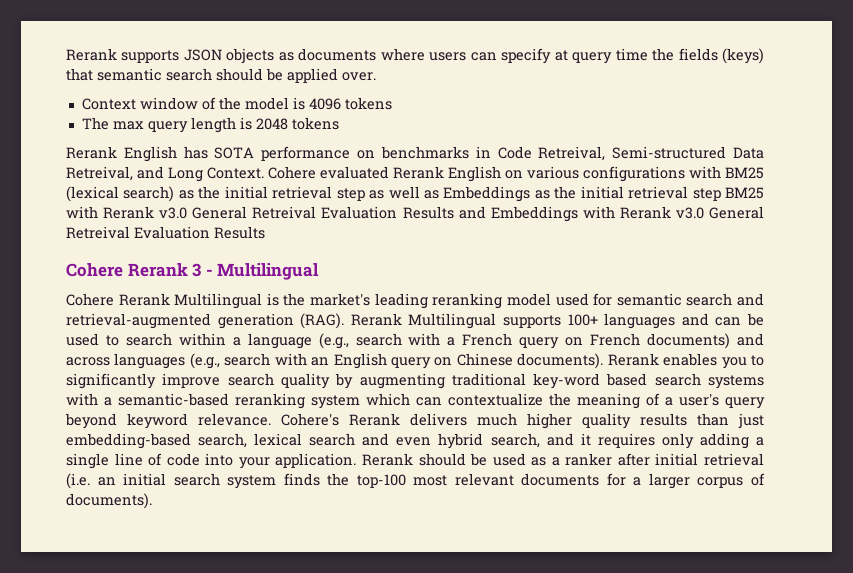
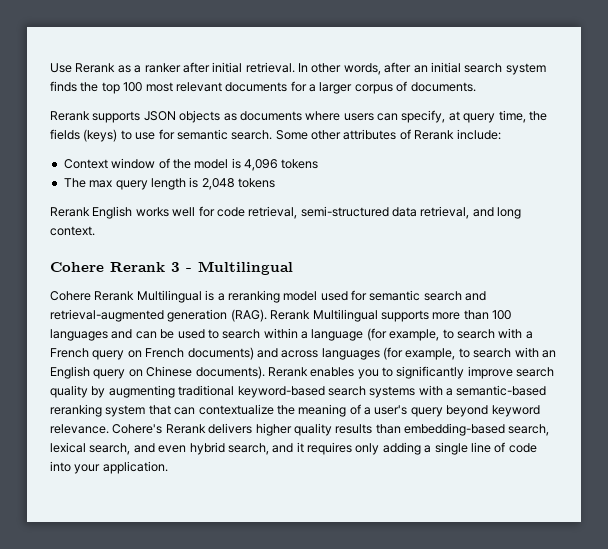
+ Use Rerank as a ranker after initial retrieval. In other words, after an initial search system finds the top 100 most relevant documents for a larger corpus of documents.
- Rerank supports JSON objects as documents where users can specify at query time the fields (keys) that semantic search should be applied over.
+ Rerank supports JSON objects as documents where users can specify, at query time, the fields (keys) to use for semantic search. Some other attributes of Rerank include:
- Context window of the model is 4096 tokens
+ Context window of the model is 4,096 tokens
- The max query length is 2048 tokens
+ The max query length is 2,048 tokens
- Rerank English has SOTA performance on benchmarks in Code Retreival, Semi-structured Data Retreival, and Long Context. Cohere evaluated Rerank English on various configurations with BM25 (lexical search) as the initial retrieval step as well as Embeddings as the initial retrieval step BM25 with Rerank v3.0 General Retreival Evaluation Results and Embeddings with Rerank v3.0 General Retreival Evaluation Results
+ Rerank English works well for code retrieval, semi-structured data retrieval, and long context.
- Cohere Rerank Multilingual is the market's leading reranking model used for semantic search and retrieval-augmented generation (RAG).
+ Cohere Rerank Multilingual is a reranking model used for semantic search and retrieval-augmented generation (RAG).
- Rerank Multilingual supports 100+ languages and can be used to search within a language (e.g., search with a French query on French documents) and across languages (e.g., search with an English query on Chinese documents).
+ Rerank Multilingual supports more than 100 languages and can be used to search within a language (for example, to search with a French query on French documents) and across languages (for example, to search with an English query on Chinese documents).
- Rerank enables you to significantly improve search quality by augmenting traditional key-word based search systems with a semantic-based reranking system which can contextualize the meaning of a user's query beyond keyword relevance.
+ Rerank enables you to significantly improve search quality by augmenting traditional keyword-based search systems with a semantic-based reranking system that can contextualize the meaning of a user's query beyond keyword relevance.
- Cohere's Rerank delivers much higher quality results than just embedding-based search, lexical search and even hybrid search, and it requires only adding a single line of code into your application. Rerank should be used as a ranker after initial retrieval (i.e. an initial search system finds the top-100 most relevant documents for a larger corpus of documents).
+ Cohere's Rerank delivers higher quality results than embedding-based search, lexical search, and even hybrid search, and it requires only adding a single line of code into your application.

